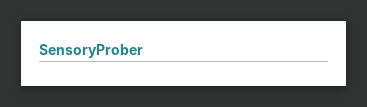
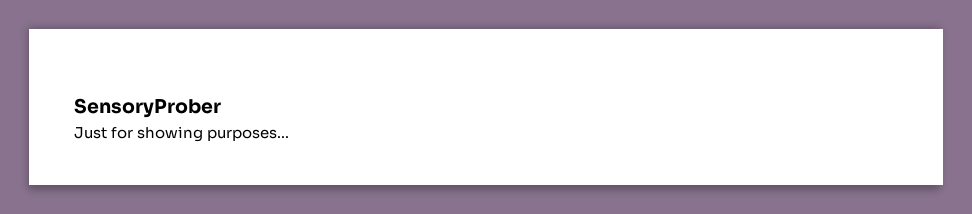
+ Just for showing purposes...

